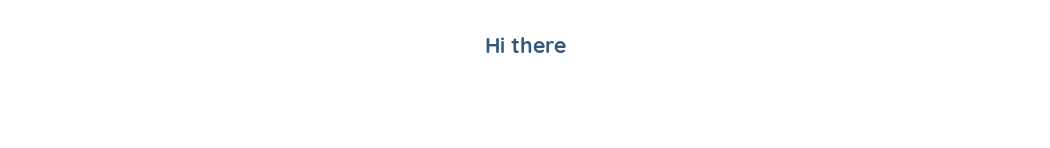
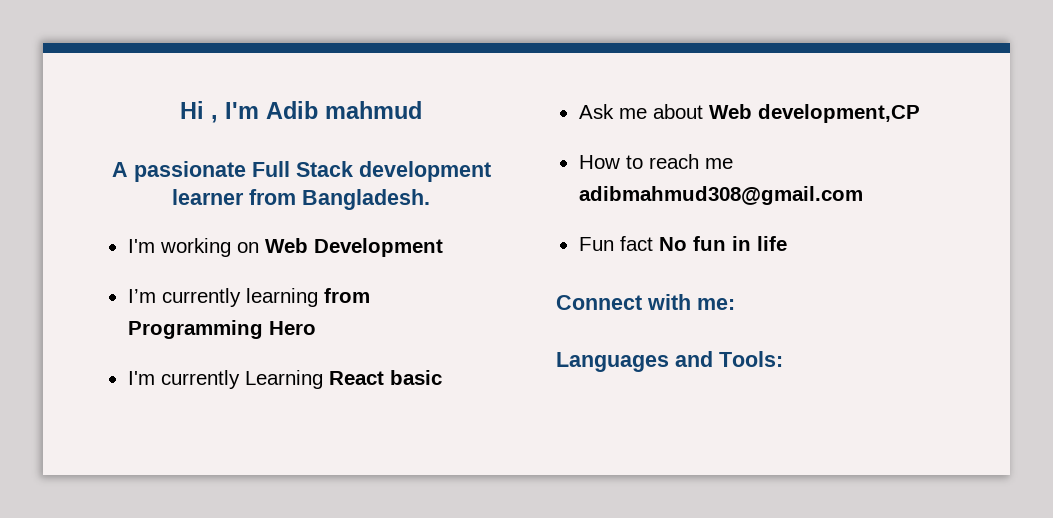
- Hi there
+ Hi , I'm Adib mahmud
+ A passionate Full Stack development learner from Bangladesh.
+ I'm working on Web Development
+ I’m currently learning from Programming Hero
+ I'm currently Learning React basic
+ Ask me about Web development,CP
+ How to reach me adibmahmud308@gmail.com
+ Fun fact No fun in life
+ Connect with me:
+ Languages and Tools:

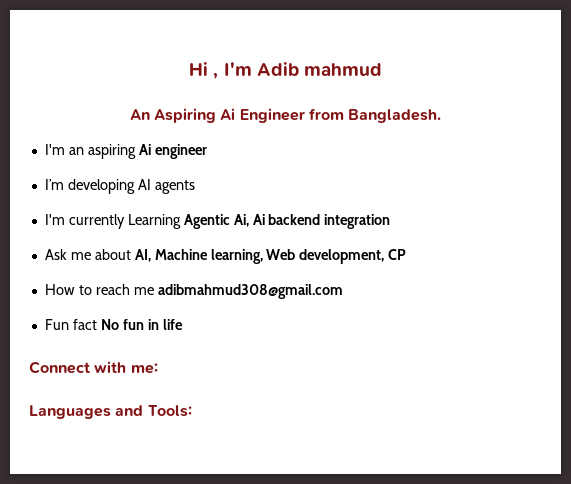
- A passionate Full Stack development learner from Bangladesh.
- I'm working on Web Development
- I’m currently learning from Programming Hero
- I'm currently Learning React basic
- Ask me about Web development,CP
+ An Aspiring Ai Engineer from Bangladesh.
+ I'm an aspiring Ai engineer
+ I’m developing AI agents
+ I'm currently Learning Agentic Ai, Ai backend integration
+ Ask me about AI, Machine learning, Web development, CP

